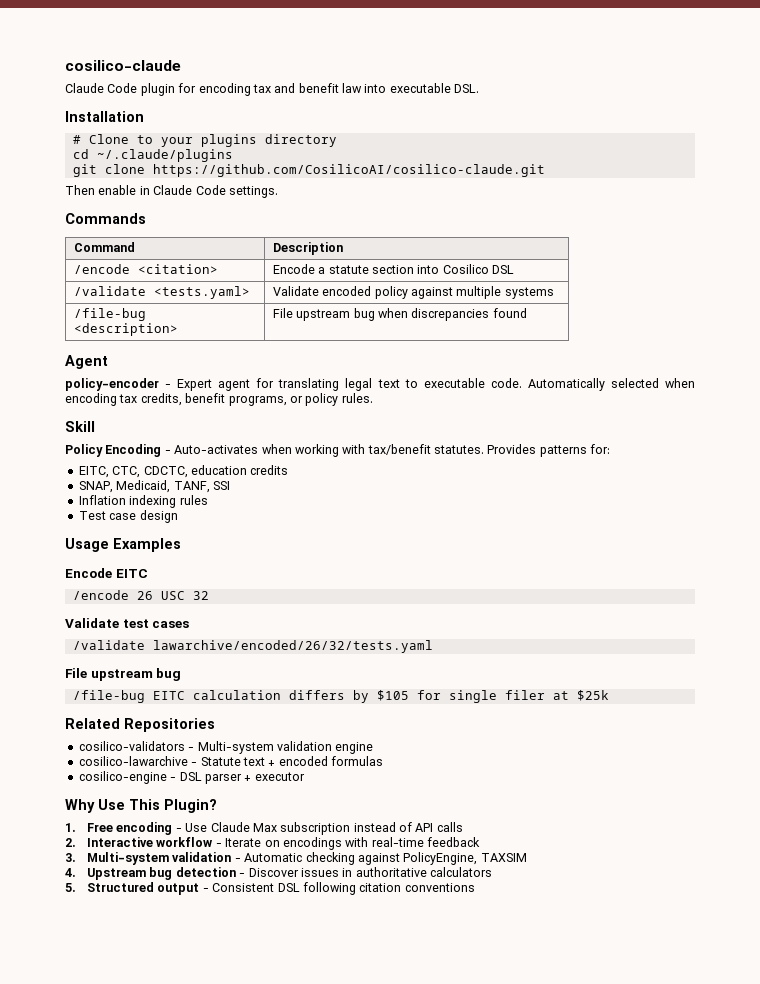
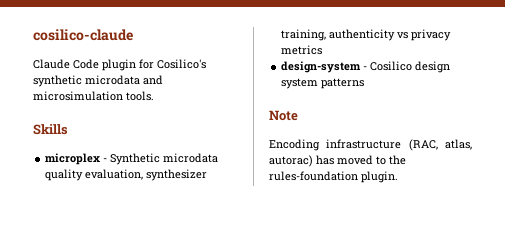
- Claude Code plugin for encoding tax and benefit law into executable DSL.
- Installation
- # Clone to your plugins directory
- cd ~/.claude/plugins
- git clone https://github.com/CosilicoAI/cosilico-claude.git
- Then enable in Claude Code settings.
- Commands
- Command | Description
- /encode <citation> | Encode a statute section into Cosilico DSL
- /validate <tests.yaml> | Validate encoded policy against multiple systems
- /file-bug <description> | File upstream bug when discrepancies found
- Agent
- policy-encoder - Expert agent for translating legal text to executable code. Automatically selected when encoding tax credits, benefit programs, or policy rules.
- Skill
- Policy Encoding - Auto-activates when working with tax/benefit statutes. Provides patterns for:
- EITC, CTC, CDCTC, education credits
- SNAP, Medicaid, TANF, SSI
- Inflation indexing rules
- Test case design
- Usage Examples
- Encode EITC
- /encode 26 USC 32
- Validate test cases
- /validate lawarchive/encoded/26/32/tests.yaml
- File upstream bug
- /file-bug EITC calculation differs by $105 for single filer at $25k
- Related Repositories
- cosilico-validators - Multi-system validation engine
- cosilico-lawarchive - Statute text + encoded formulas
- cosilico-engine - DSL parser + executor
- Why Use This Plugin?
- 1. Free encoding - Use Claude Max subscription instead of API calls
- 2. Interactive workflow - Iterate on encodings with real-time feedback
- 3. Multi-system validation - Automatic checking against PolicyEngine, TAXSIM
- 4. Upstream bug detection - Discover issues in authoritative calculators
- 5. Structured output - Consistent DSL following citation conventions
+ Claude Code plugin for Cosilico's synthetic microdata and microsimulation tools.
+ Skills
+ microplex - Synthetic microdata quality evaluation, synthesizer training, authenticity vs privacy metrics
+ design-system - Cosilico design system patterns
+ Note
+ Encoding infrastructure (RAC, atlas, autorac) has moved to the rules-foundation plugin.

